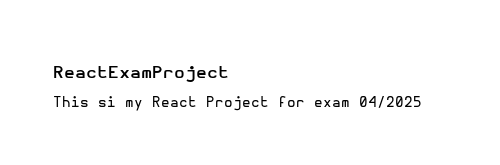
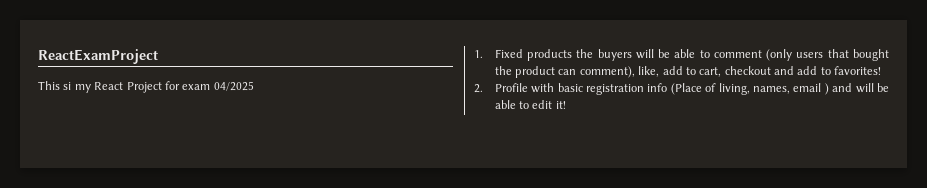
+ 1. Fixed products the buyers will be able to comment (only users that bought the product can comment), like, add to cart, checkout and add to favorites!
+ 2. Profile with basic registration info (Place of living, names, email ) and will be able to edit it!

